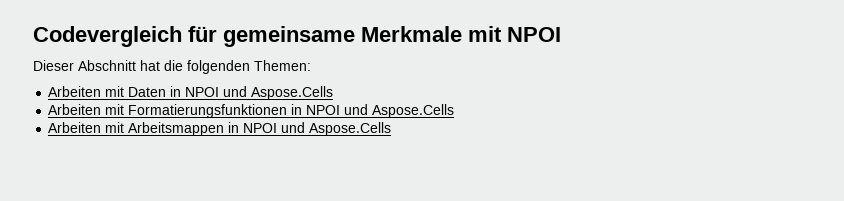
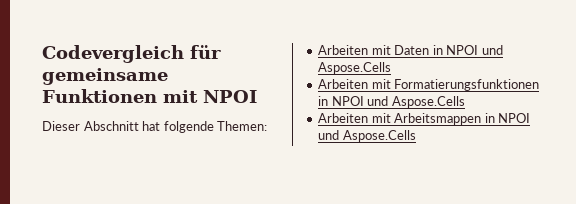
- Codevergleich für gemeinsame Merkmale mit NPOI
+ Codevergleich für gemeinsame Funktionen mit NPOI
- Dieser Abschnitt hat die folgenden Themen:
+ Dieser Abschnitt hat folgende Themen:

